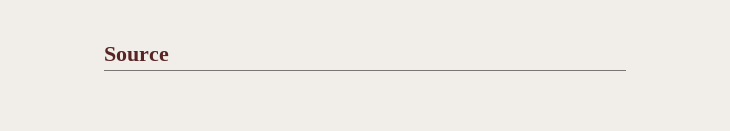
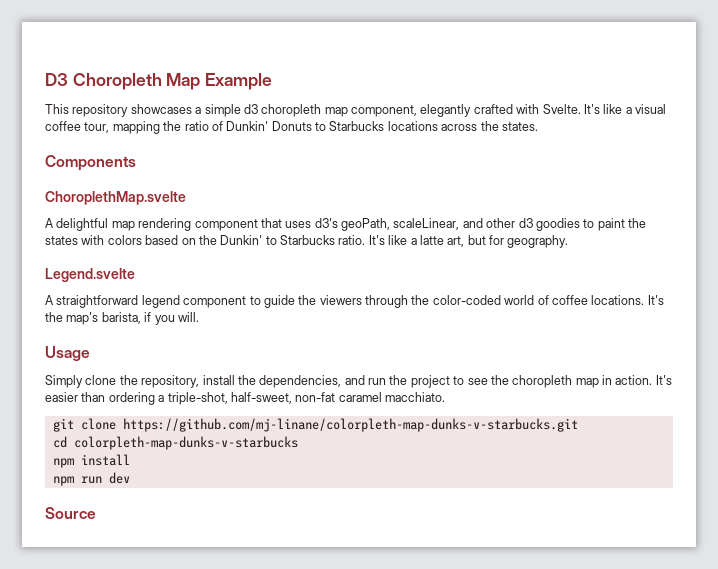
+ D3 Choropleth Map Example
+ This repository showcases a simple d3 choropleth map component, elegantly crafted with Svelte. It's like a visual coffee tour, mapping the ratio of Dunkin' Donuts to Starbucks locations across the states.
+ Components
+ ChoroplethMap.svelte
+ A delightful map rendering component that uses d3's geoPath, scaleLinear, and other d3 goodies to paint the states with colors based on the Dunkin' to Starbucks ratio. It's like a latte art, but for geography.
+ Legend.svelte
+ A straightforward legend component to guide the viewers through the color-coded world of coffee locations. It's the map's barista, if you will.
+ Usage
+ Simply clone the repository, install the dependencies, and run the project to see the choropleth map in action. It's easier than ordering a triple-shot, half-sweet, non-fat caramel macchiato.
+ git clone https://github.com/mj-linane/colorpleth-map-dunks-v-starbucks.git
+ cd colorpleth-map-dunks-v-starbucks
+ npm install
+ npm run dev

